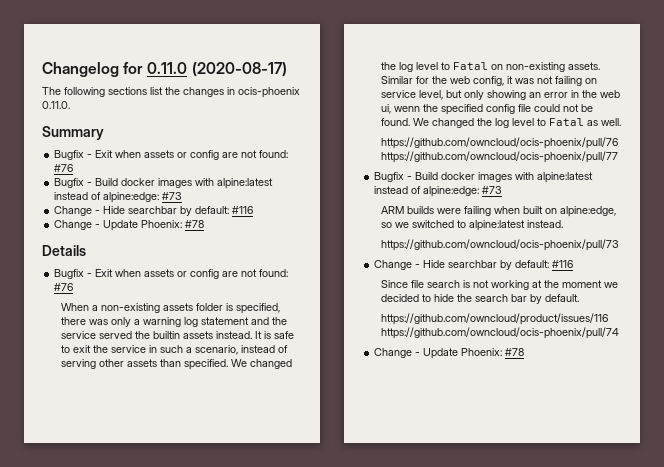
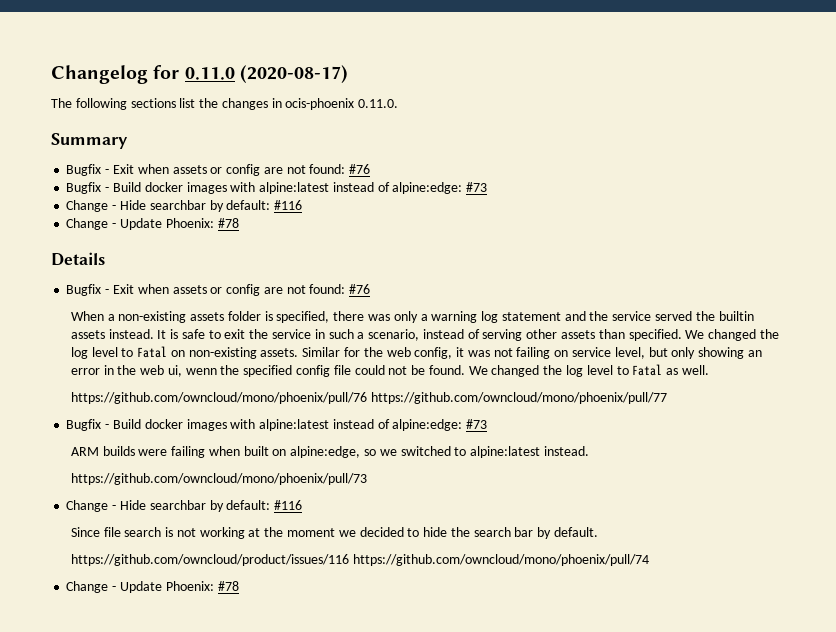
- https://github.com/owncloud/ocis-phoenix/pull/76 https://github.com/owncloud/ocis-phoenix/pull/77
+ https://github.com/owncloud/mono/phoenix/pull/76 https://github.com/owncloud/mono/phoenix/pull/77
- https://github.com/owncloud/ocis-phoenix/pull/73
+ https://github.com/owncloud/mono/phoenix/pull/73
- https://github.com/owncloud/product/issues/116 https://github.com/owncloud/ocis-phoenix/pull/74
+ https://github.com/owncloud/product/issues/116 https://github.com/owncloud/mono/phoenix/pull/74

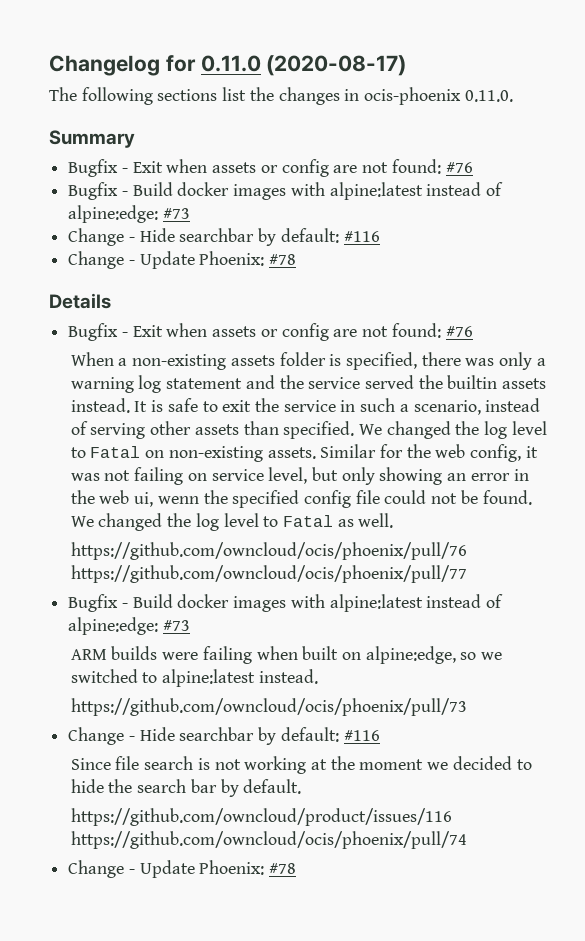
- https://github.com/owncloud/mono/phoenix/pull/76 https://github.com/owncloud/mono/phoenix/pull/77
+ https://github.com/owncloud/ocis/phoenix/pull/76 https://github.com/owncloud/ocis/phoenix/pull/77
- https://github.com/owncloud/mono/phoenix/pull/73
+ https://github.com/owncloud/ocis/phoenix/pull/73
- https://github.com/owncloud/product/issues/116 https://github.com/owncloud/mono/phoenix/pull/74
+ https://github.com/owncloud/product/issues/116 https://github.com/owncloud/ocis/phoenix/pull/74

